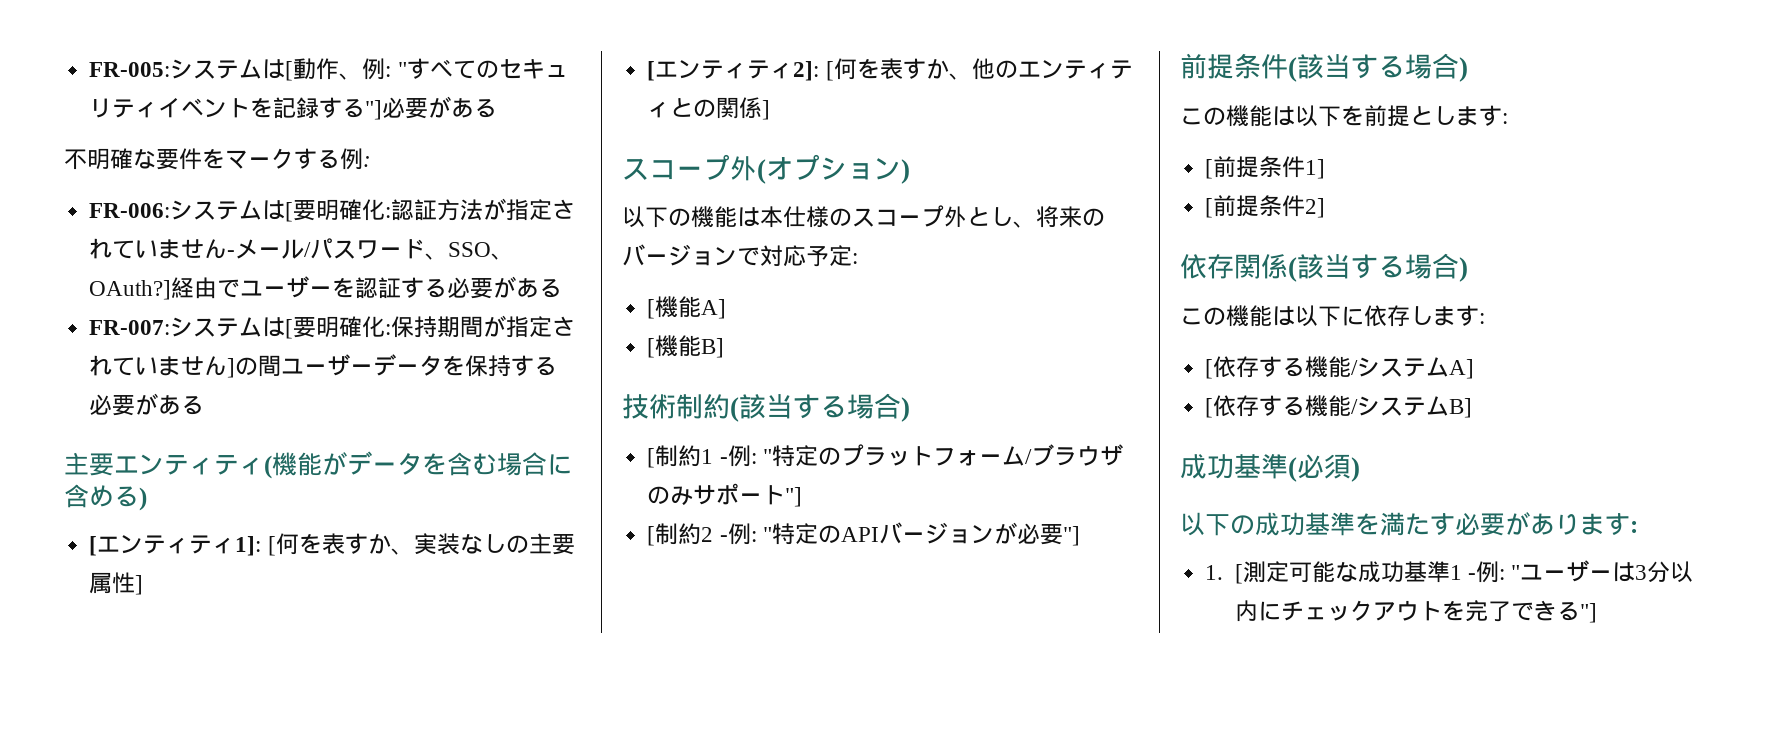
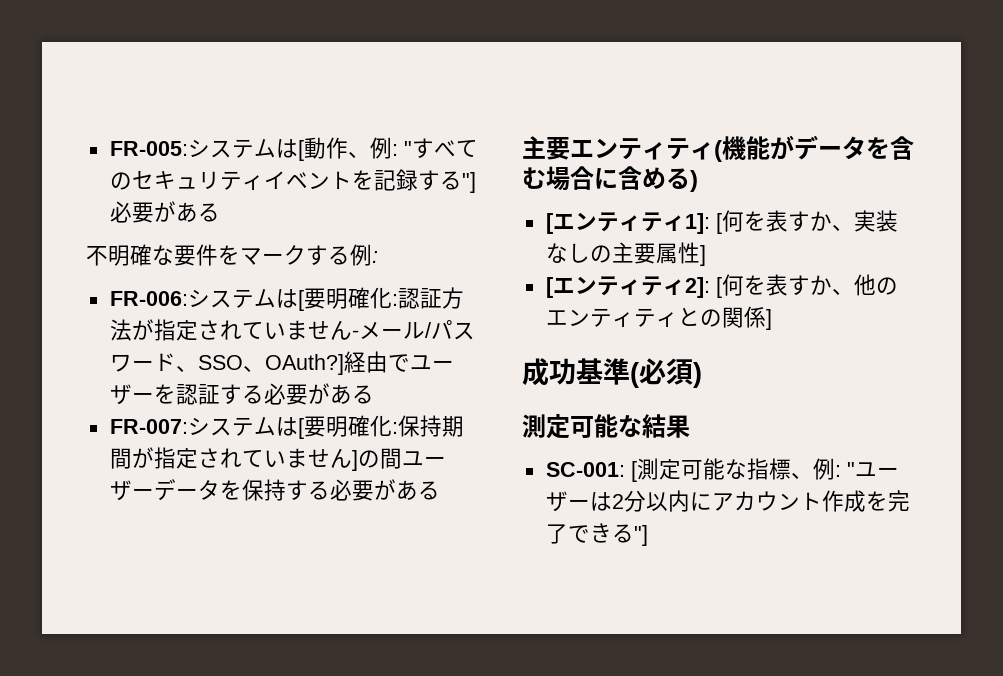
- スコープ外(オプション)
- 以下の機能は本仕様のスコープ外とし、将来のバージョンで対応予定:
- [機能A]
- [機能B]
- 技術制約(該当する場合)
- [制約1 -例: "特定のプラットフォーム/ブラウザのみサポート"]
- [制約2 -例: "特定のAPIバージョンが必要"]
- 前提条件(該当する場合)
- この機能は以下を前提とします:
- [前提条件1]
- [前提条件2]
- 依存関係(該当する場合)
- この機能は以下に依存します:
- [依存する機能/システムA]
- [依存する機能/システムB]
- 以下の成功基準を満たす必要があります:
- 1. [測定可能な成功基準1 -例: "ユーザーは3分以内にチェックアウトを完了できる"]
+ 測定可能な結果
+ SC-001: [測定可能な指標、例: "ユーザーは2分以内にアカウント作成を完了できる"]

